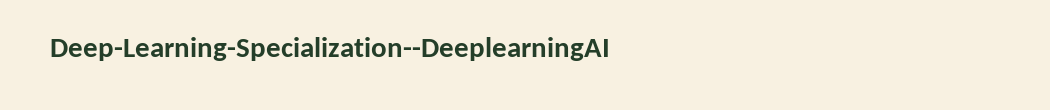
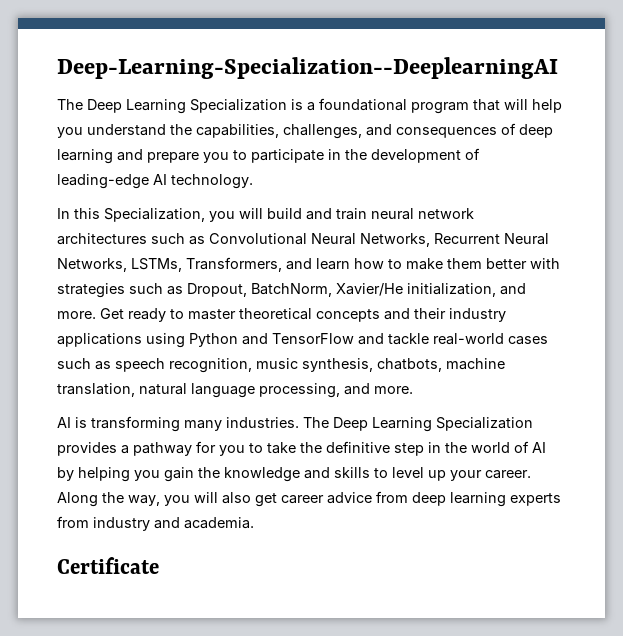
+ The Deep Learning Specialization is a foundational program that will help you understand the capabilities, challenges, and consequences of deep learning and prepare you to participate in the development of leading-edge AI technology.
+ In this Specialization, you will build and train neural network architectures such as Convolutional Neural Networks, Recurrent Neural Networks, LSTMs, Transformers, and learn how to make them better with strategies such as Dropout, BatchNorm, Xavier/He initialization, and more. Get ready to master theoretical concepts and their industry applications using Python and TensorFlow and tackle real-world cases such as speech recognition, music synthesis, chatbots, machine translation, natural language processing, and more.
+ AI is transforming many industries. The Deep Learning Specialization provides a pathway for you to take the definitive step in the world of AI by helping you gain the knowledge and skills to level up your career. Along the way, you will also get career advice from deep learning experts from industry and academia.
+ Certificate

